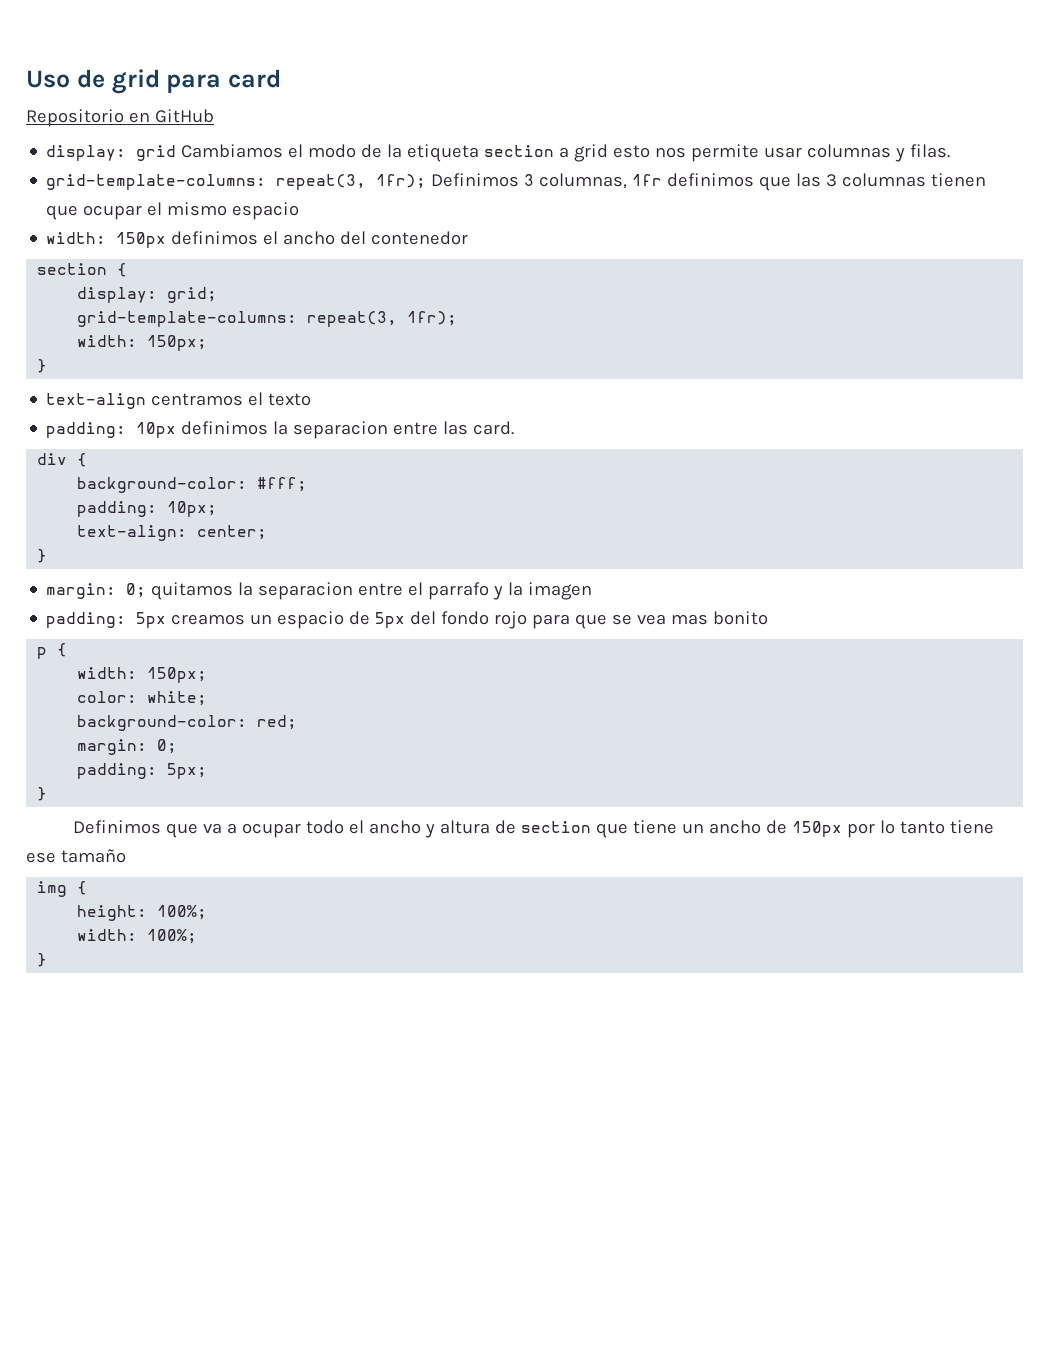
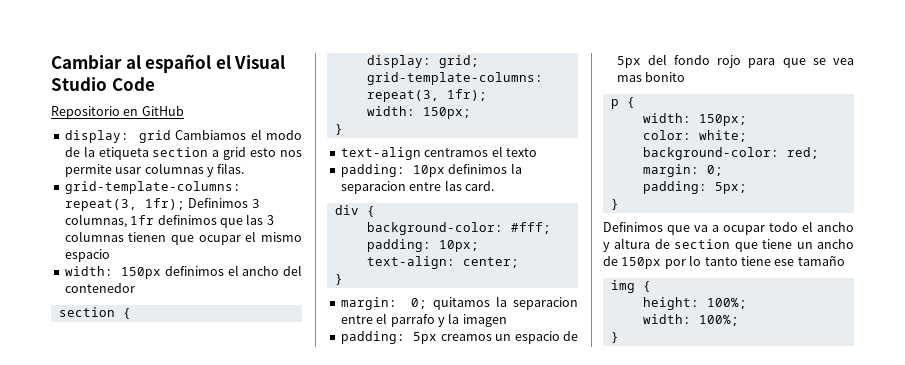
- Uso de grid para card
+ Cambiar al español el Visual Studio Code

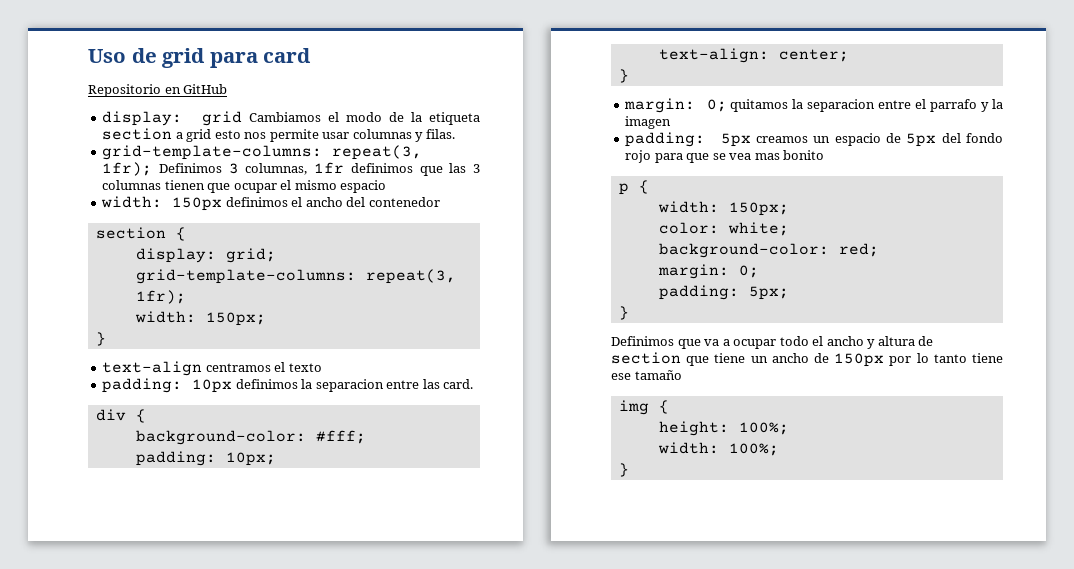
- Cambiar al español el Visual Studio Code
+ Uso de grid para card

